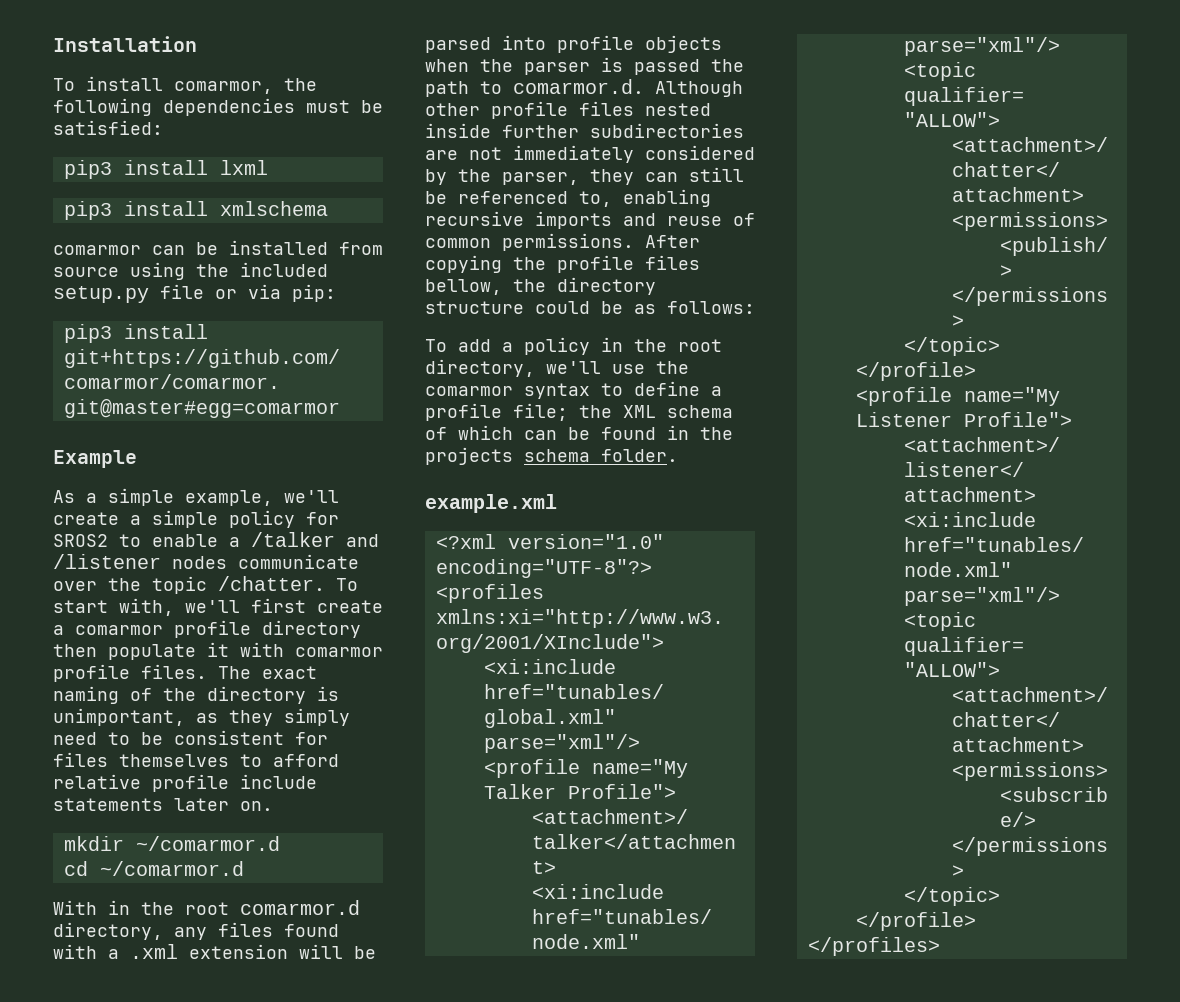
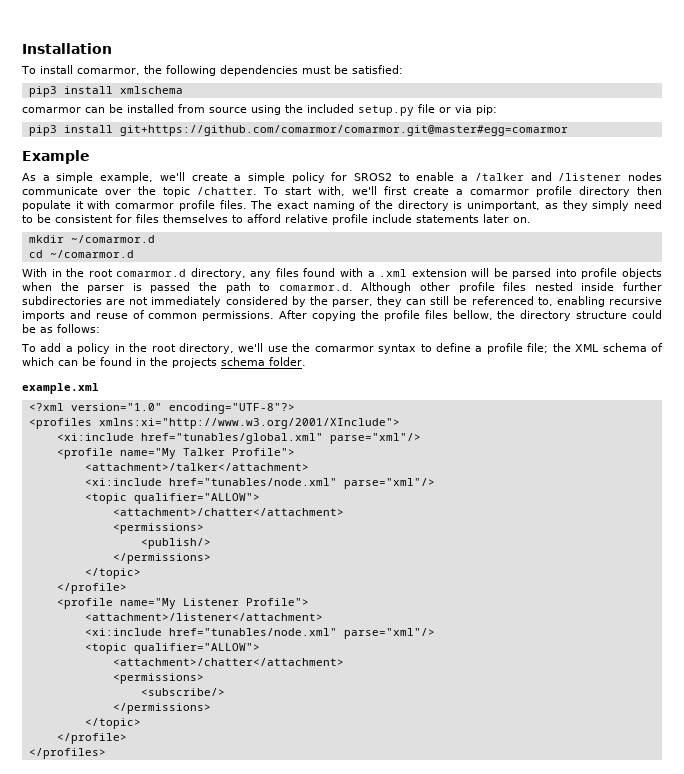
- pip3 install lxml

